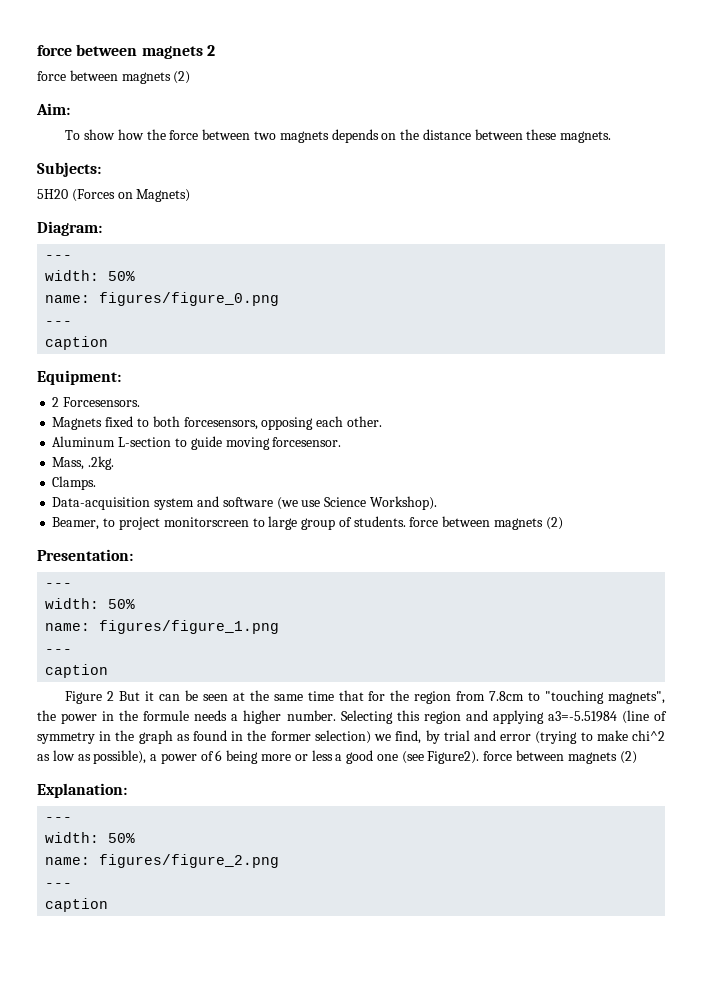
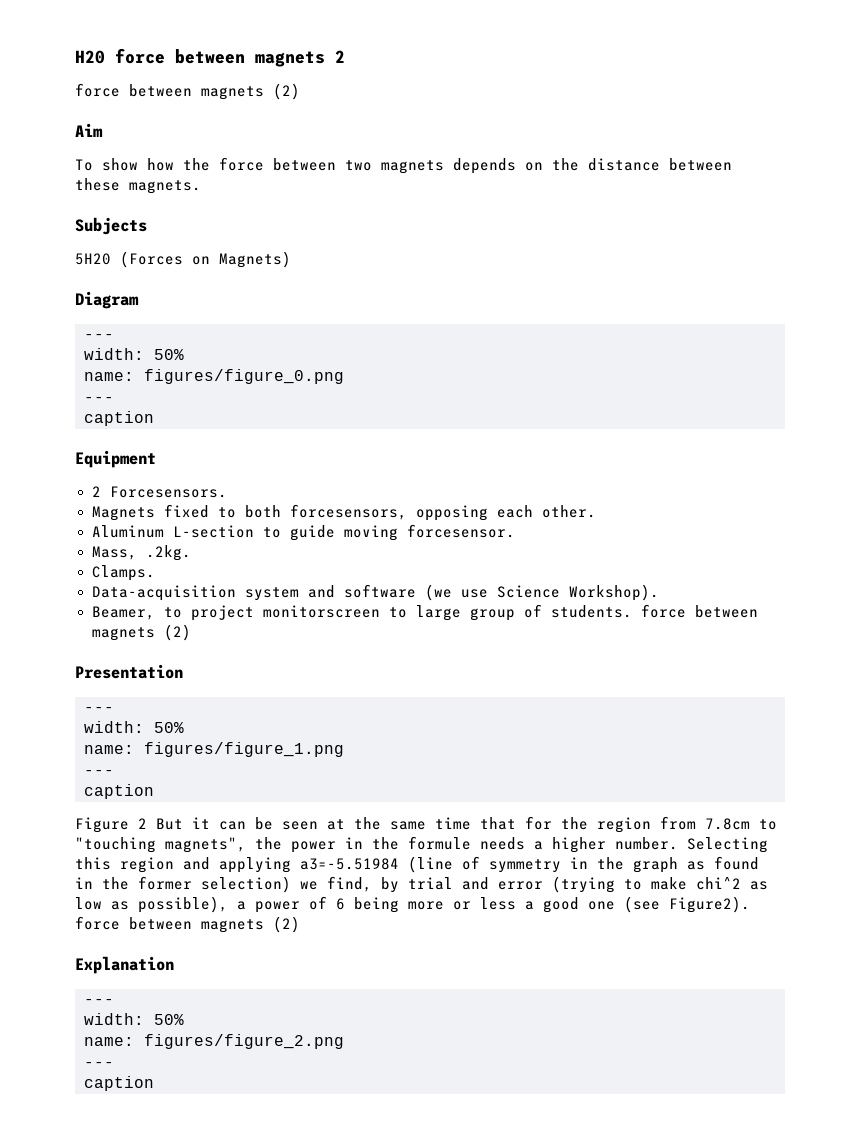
- force between magnets 2
+ H20 force between magnets 2
- Aim:
+ Aim
- Subjects:
+ Subjects
- Diagram:
+ Diagram
- Equipment:
+ Equipment
- Presentation:
+ Presentation
- Explanation:
+ Explanation

